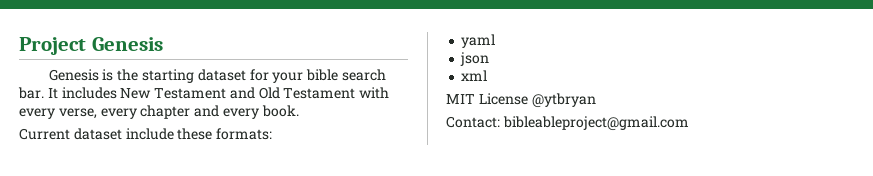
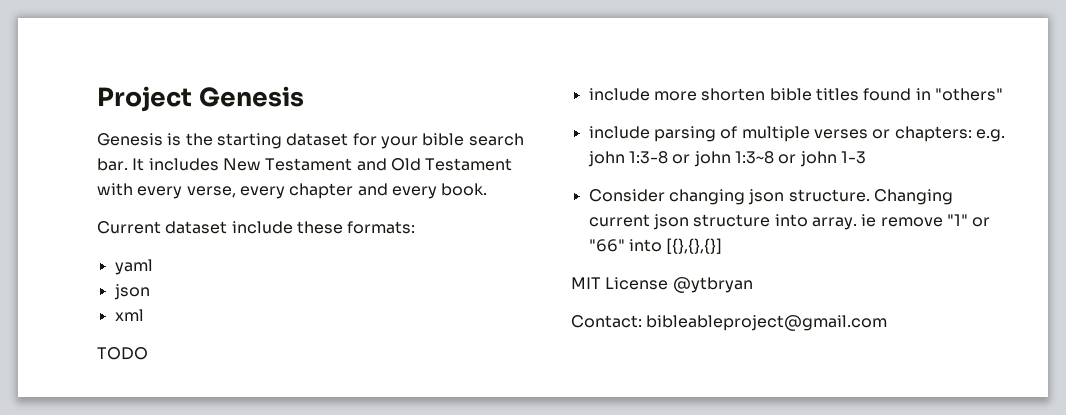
+ TODO
+ include more shorten bible titles found in "others"
+ include parsing of multiple verses or chapters: e.g. john 1:3-8 or john 1:3~8 or john 1-3
+ Consider changing json structure. Changing current json structure into array. ie remove "1" or "66" into [{},{},{}]

